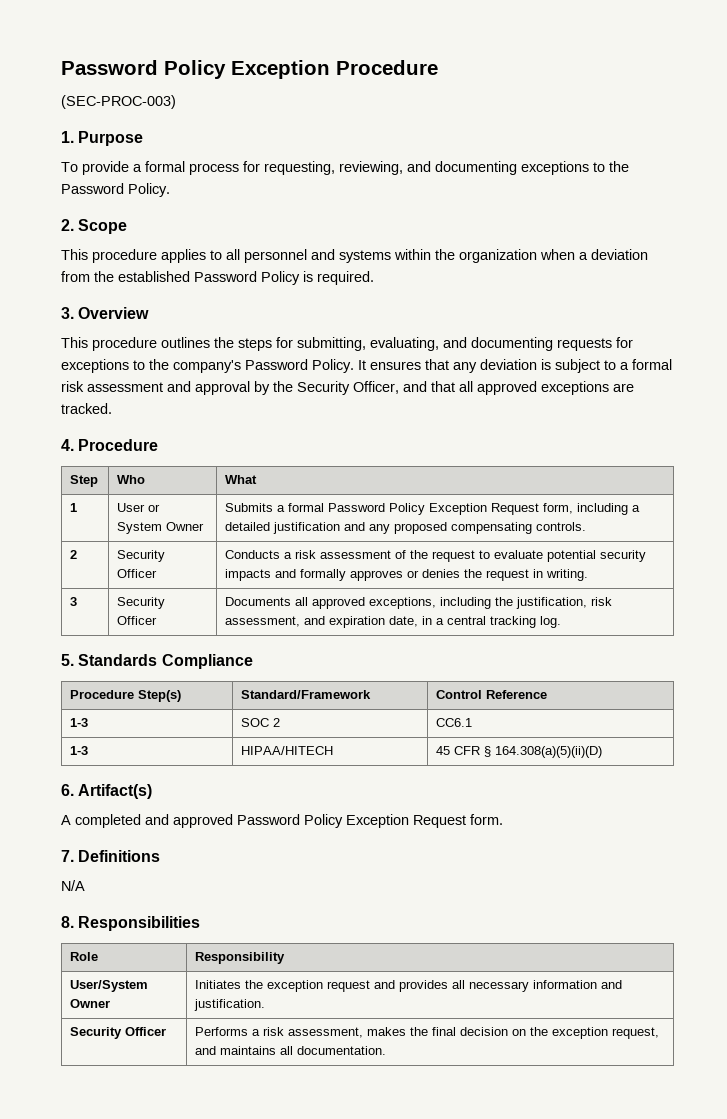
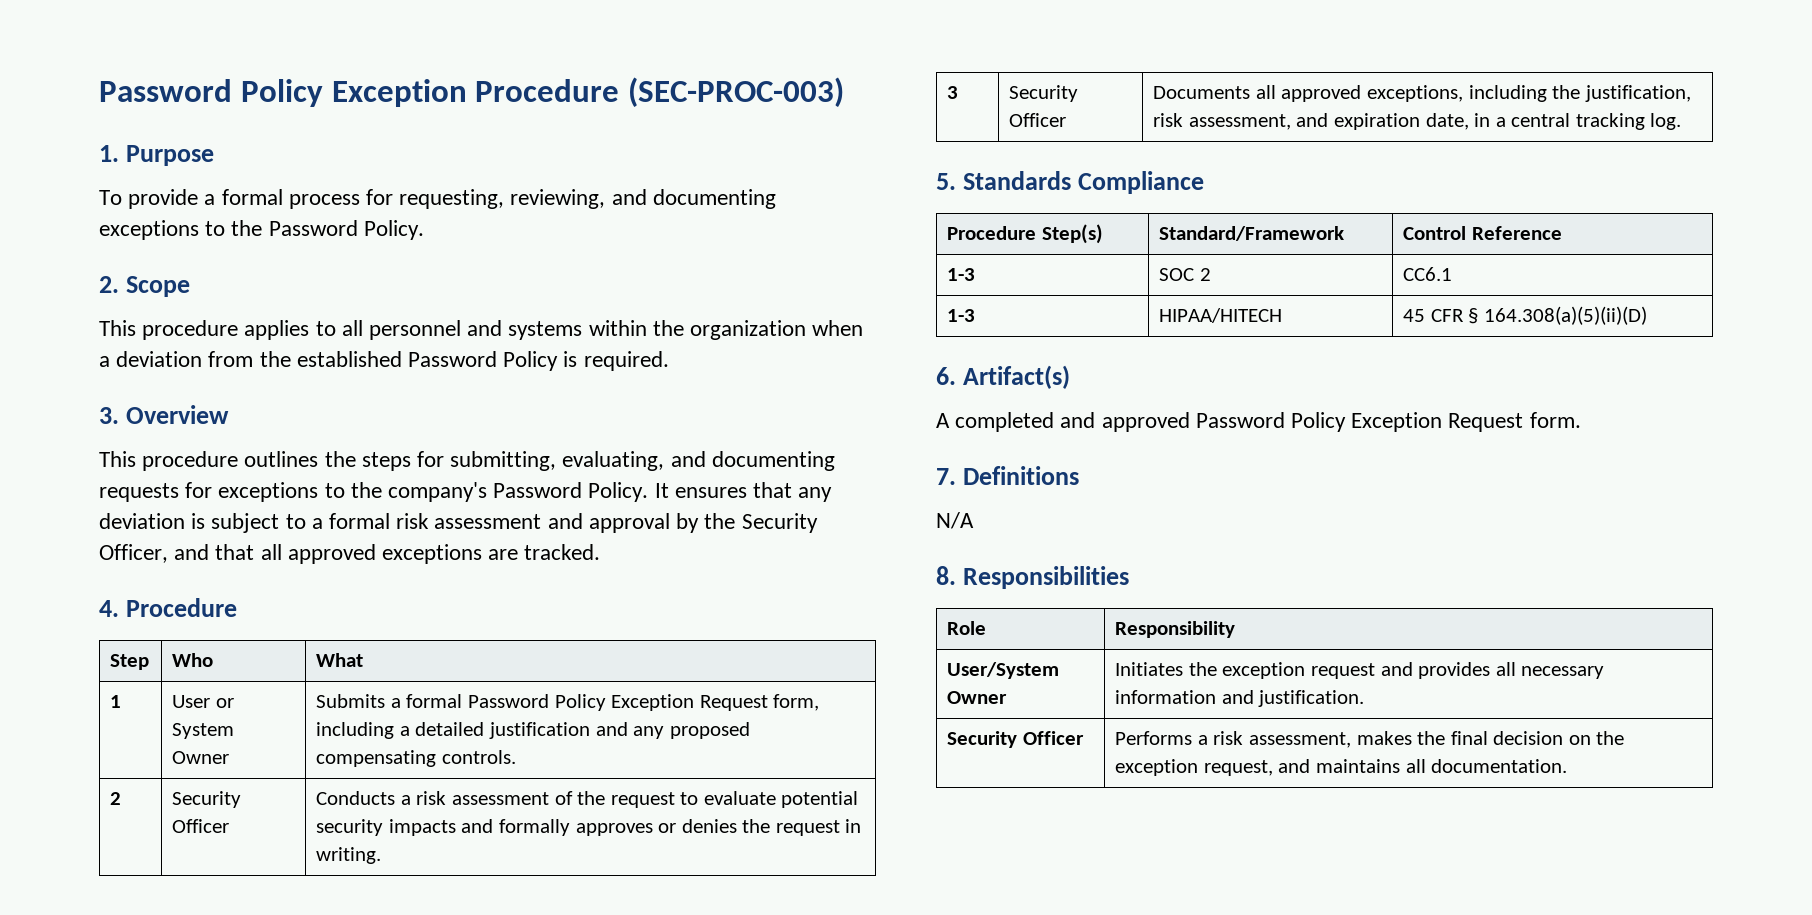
- Password Policy Exception Procedure
- (SEC-PROC-003)
+ Password Policy Exception Procedure (SEC-PROC-003)

